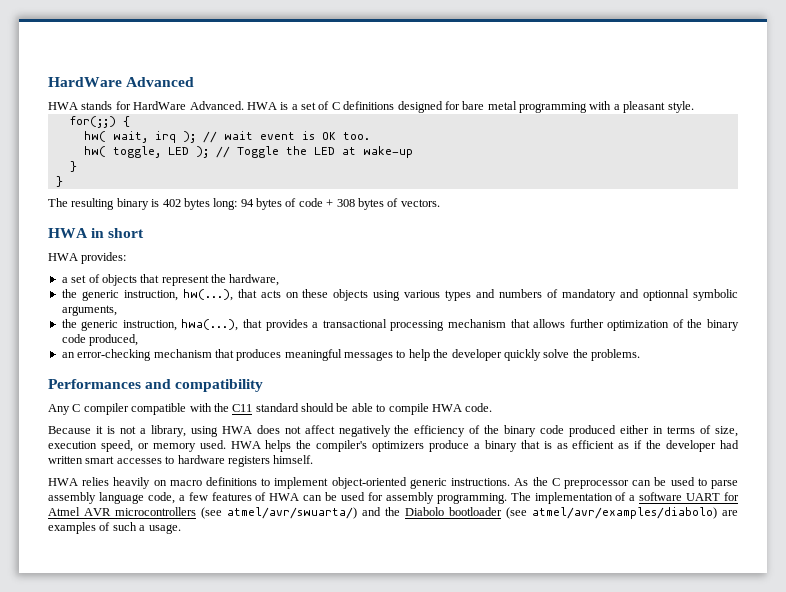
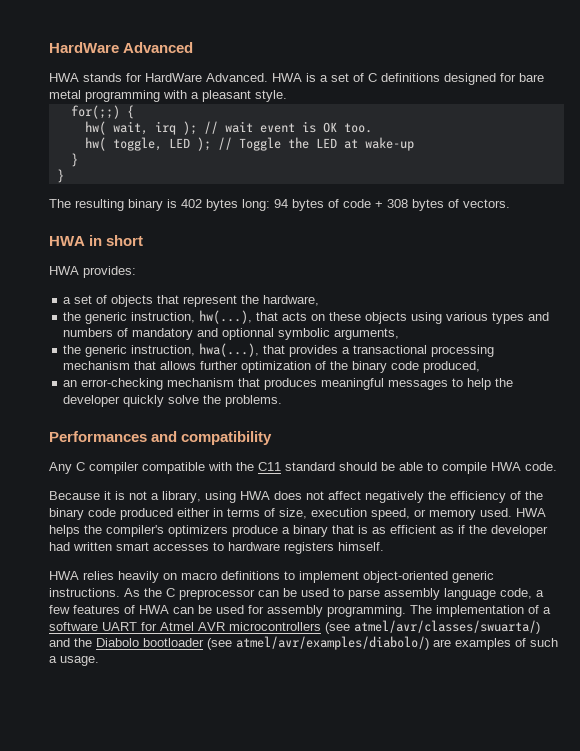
- The implementation of a software UART for Atmel AVR microcontrollers (see atmel/avr/swuarta/) and the Diabolo bootloader (see atmel/avr/examples/diabolo) are examples of such a usage.
+ The implementation of a software UART for Atmel AVR microcontrollers (see atmel/avr/classes/swuarta/) and the Diabolo bootloader (see atmel/avr/examples/diabolo/) are examples of such a usage.

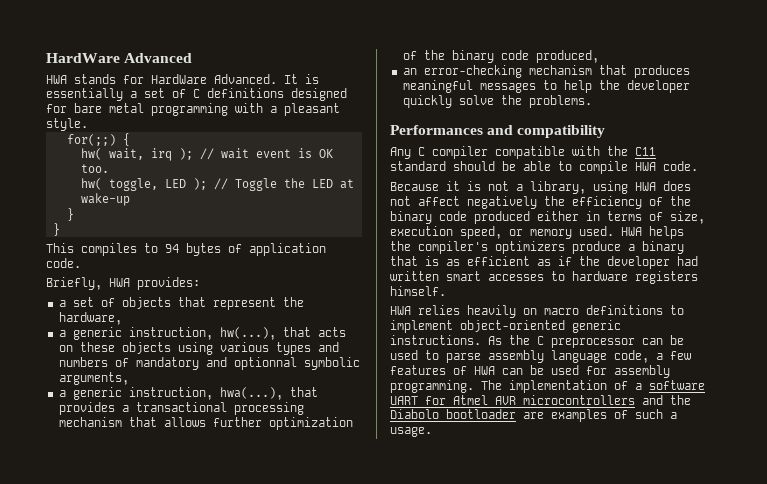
- HWA is a set of C definitions designed for bare metal programming with a pleasant style.
+ It is essentially a set of C definitions designed for bare metal programming with a pleasant style.
- The resulting binary is 402 bytes long: 94 bytes of code + 308 bytes of vectors.
- HWA in short
- HWA provides:
+ This compiles to 94 bytes of application code.
+ Briefly, HWA provides:
- the generic instruction, hw(...), that acts on these objects using various types and numbers of mandatory and optionnal symbolic arguments,
+ a generic instruction, hw(...), that acts on these objects using various types and numbers of mandatory and optionnal symbolic arguments,
- the generic instruction, hwa(...), that provides a transactional processing mechanism that allows further optimization of the binary code produced,
+ a generic instruction, hwa(...), that provides a transactional processing mechanism that allows further optimization of the binary code produced,
- The implementation of a software UART for Atmel AVR microcontrollers (see atmel/avr/classes/swuarta/) and the Diabolo bootloader (see atmel/avr/examples/diabolo/) are examples of such a usage.
+ The implementation of a software UART for Atmel AVR microcontrollers and the Diabolo bootloader are examples of such a usage.

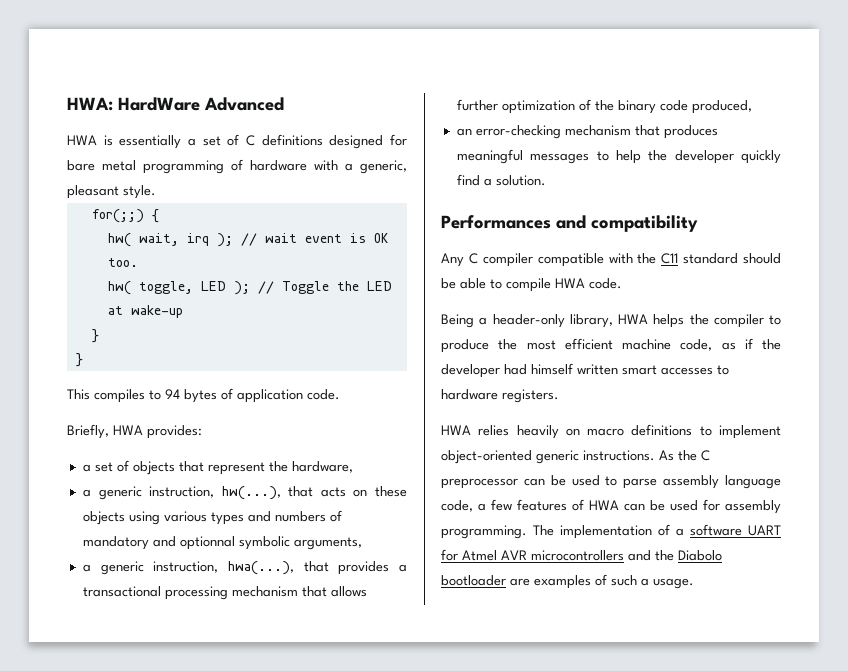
- HardWare Advanced
+ HWA: HardWare Advanced
- HWA stands for HardWare Advanced. It is essentially a set of C definitions designed for bare metal programming with a pleasant style.
+ HWA is essentially a set of C definitions designed for bare metal programming of hardware with a generic, pleasant style.
- an error-checking mechanism that produces meaningful messages to help the developer quickly solve the problems.
+ an error-checking mechanism that produces meaningful messages to help the developer quickly find a solution.
- Because it is not a library, using HWA does not affect negatively the efficiency of the binary code produced either in terms of size, execution speed, or memory used. HWA helps the compiler's optimizers produce a binary that is as efficient as if the developer had written smart accesses to hardware registers himself.
+ Being a header-only library, HWA helps the compiler to produce the most efficient machine code, as if the developer had himself written smart accesses to hardware registers.

